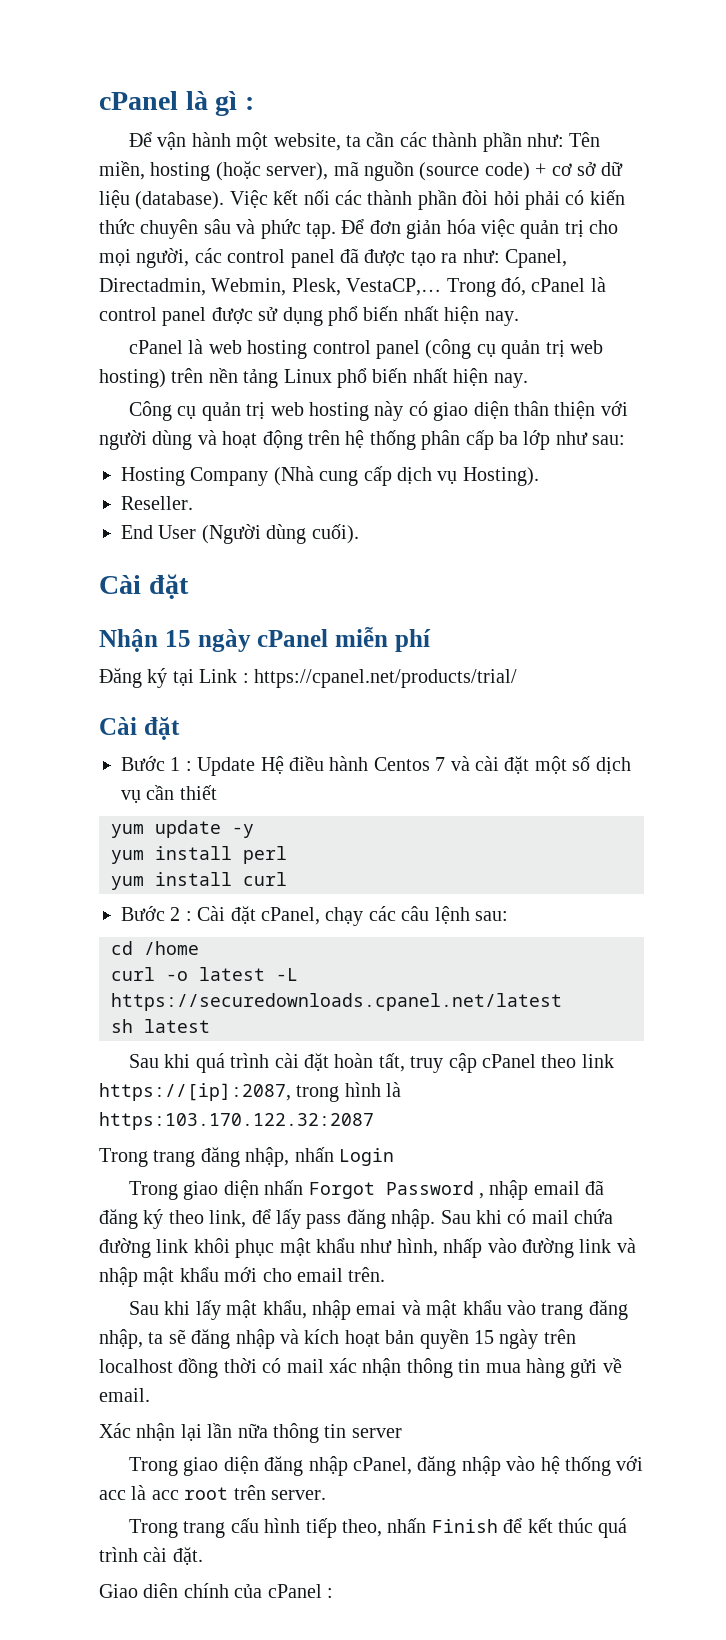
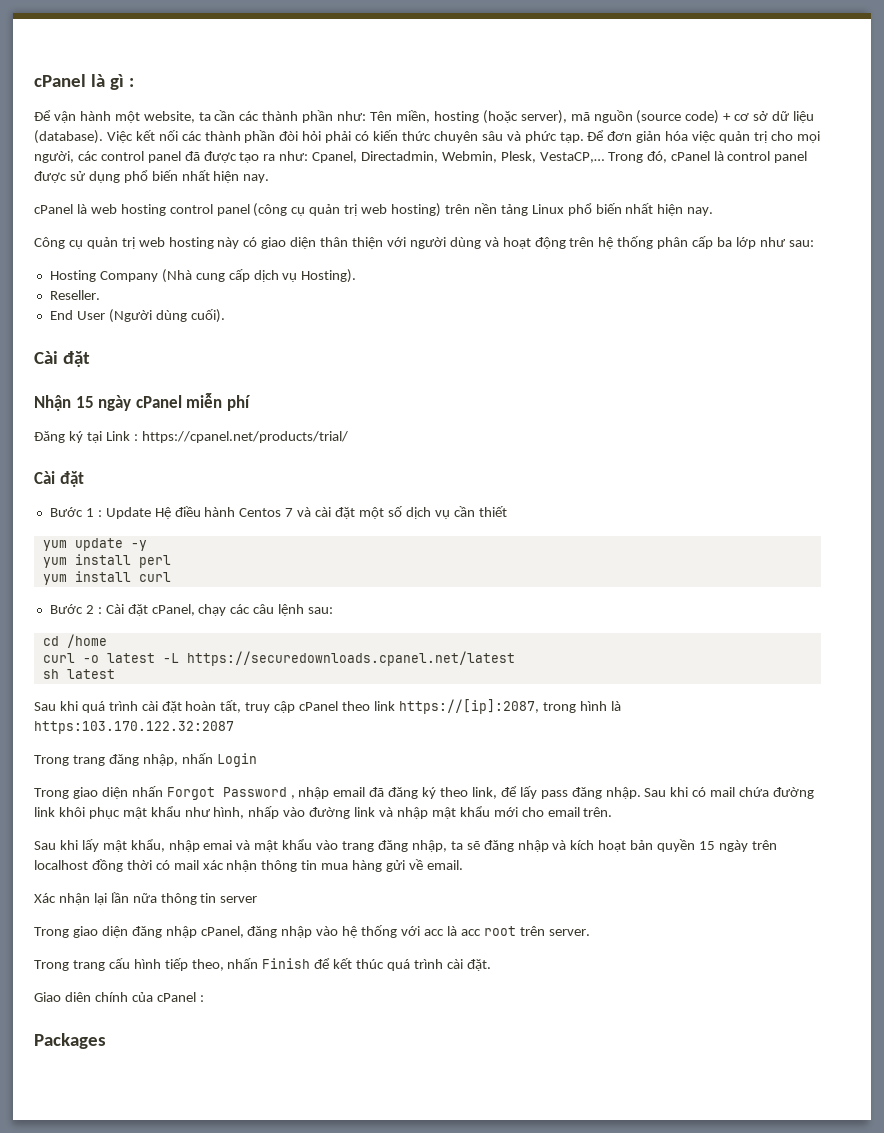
+ Packages

